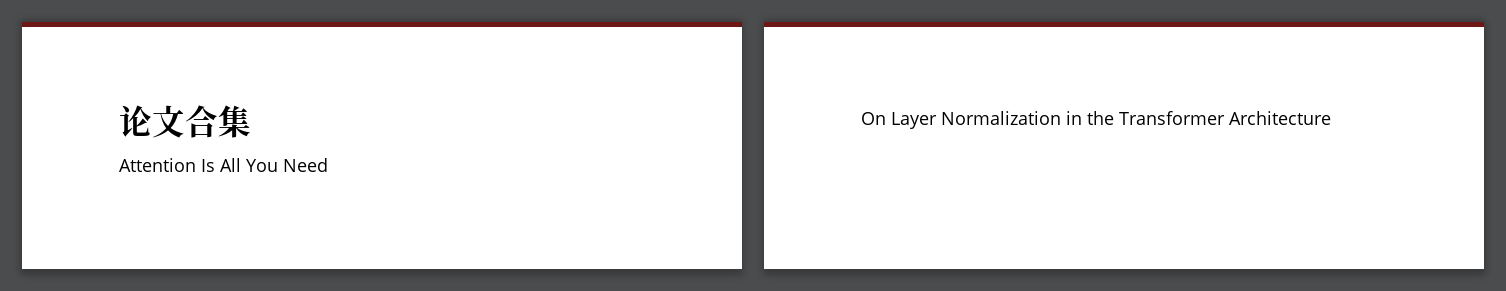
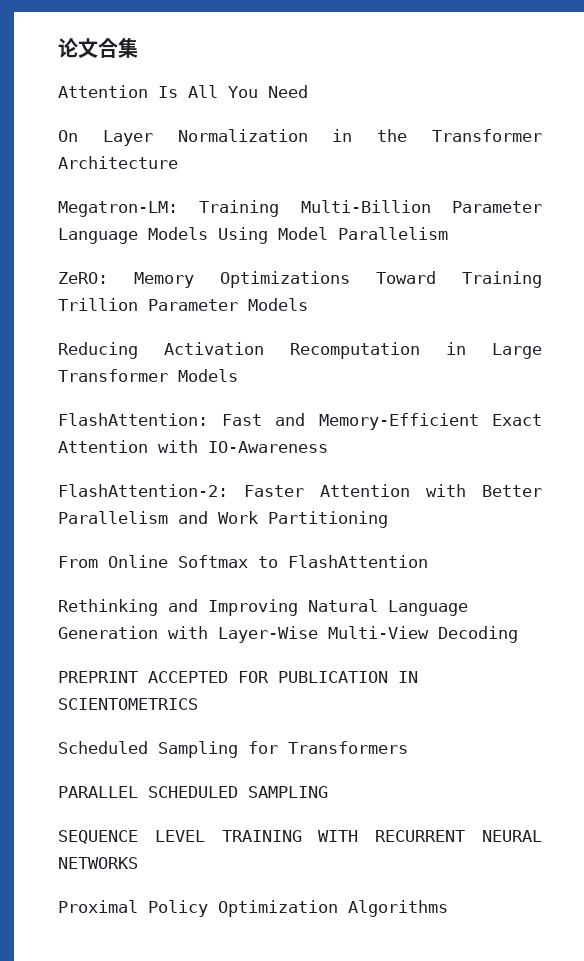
+ Megatron-LM: Training Multi-Billion Parameter Language Models Using Model Parallelism
+ ZeRO: Memory Optimizations Toward Training Trillion Parameter Models
+ Reducing Activation Recomputation in Large Transformer Models
+ FlashAttention: Fast and Memory-Efficient Exact Attention with IO-Awareness
+ FlashAttention-2: Faster Attention with Better Parallelism and Work Partitioning
+ From Online Softmax to FlashAttention
+ Rethinking and Improving Natural Language Generation with Layer-Wise Multi-View Decoding
+ PREPRINT ACCEPTED FOR PUBLICATION IN SCIENTOMETRICS
+ Scheduled Sampling for Transformers
+ PARALLEL SCHEDULED SAMPLING
+ SEQUENCE LEVEL TRAINING WITH RECURRENT NEURAL NETWORKS
+ Proximal Policy Optimization Algorithms

